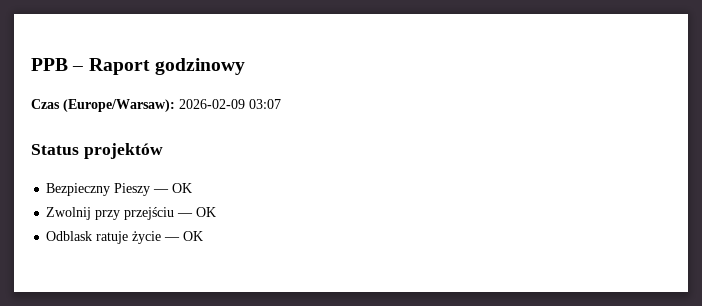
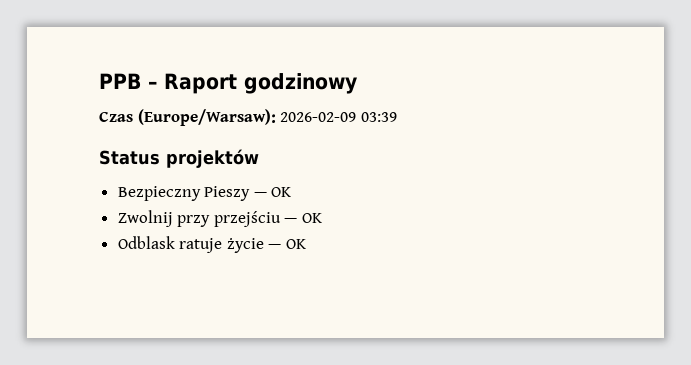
- Czas (Europe/Warsaw): 2026-02-09 03:07
+ Czas (Europe/Warsaw): 2026-02-09 03:39

